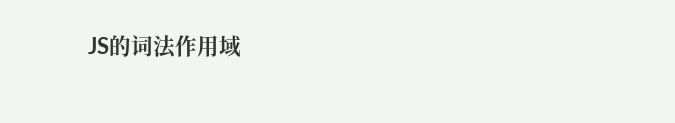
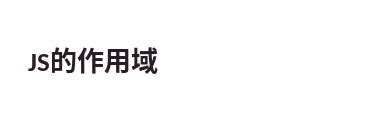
- JS的词法作用域
+ JS的作用域

